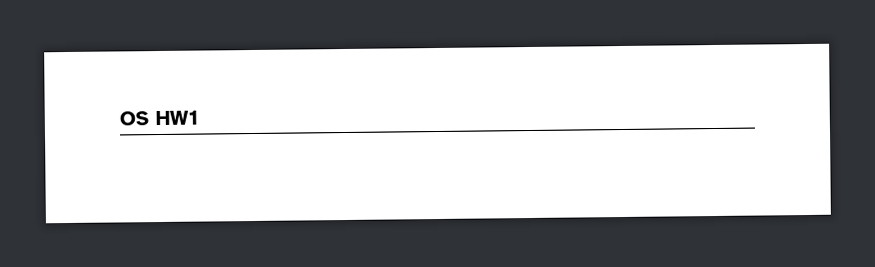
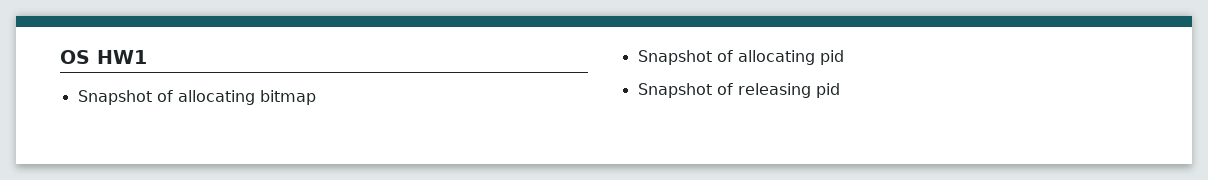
+ Snapshot of allocating bitmap
+ Snapshot of allocating pid
+ Snapshot of releasing pid

